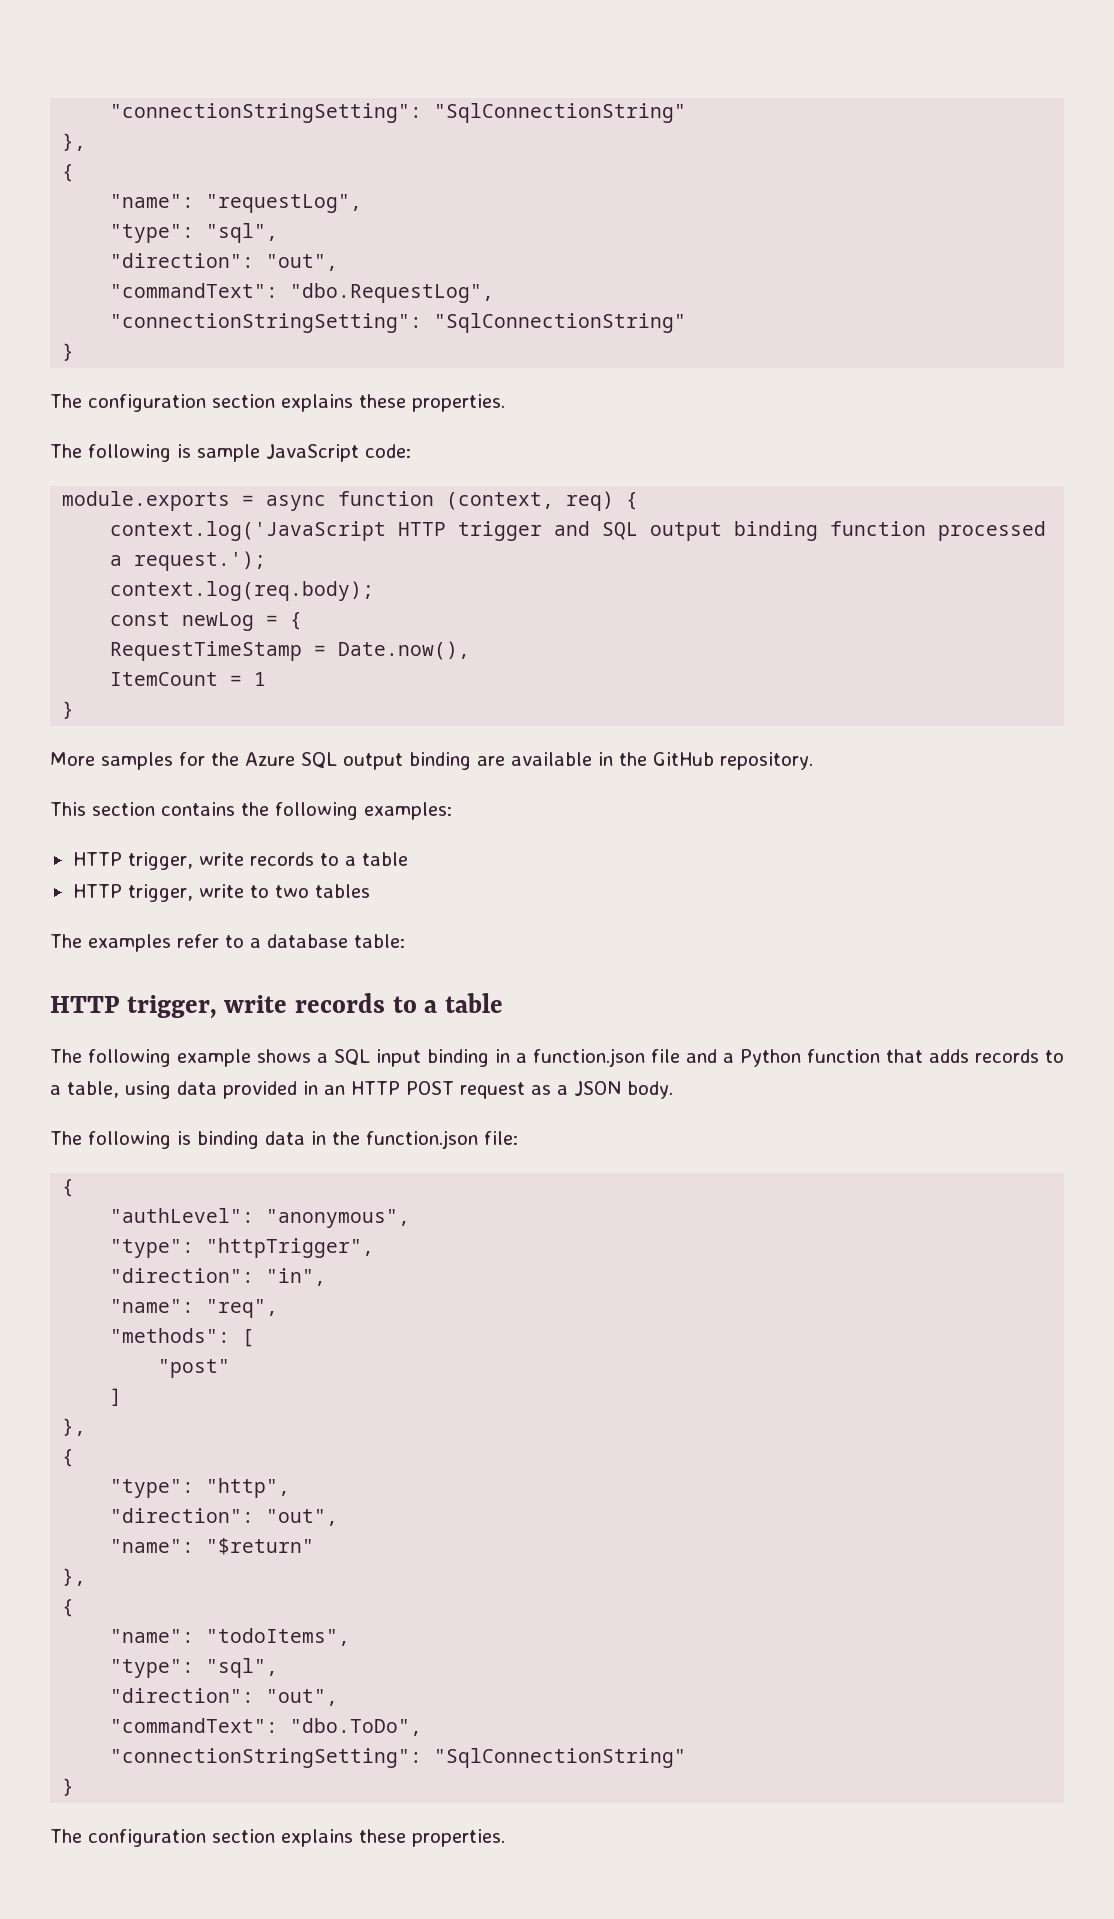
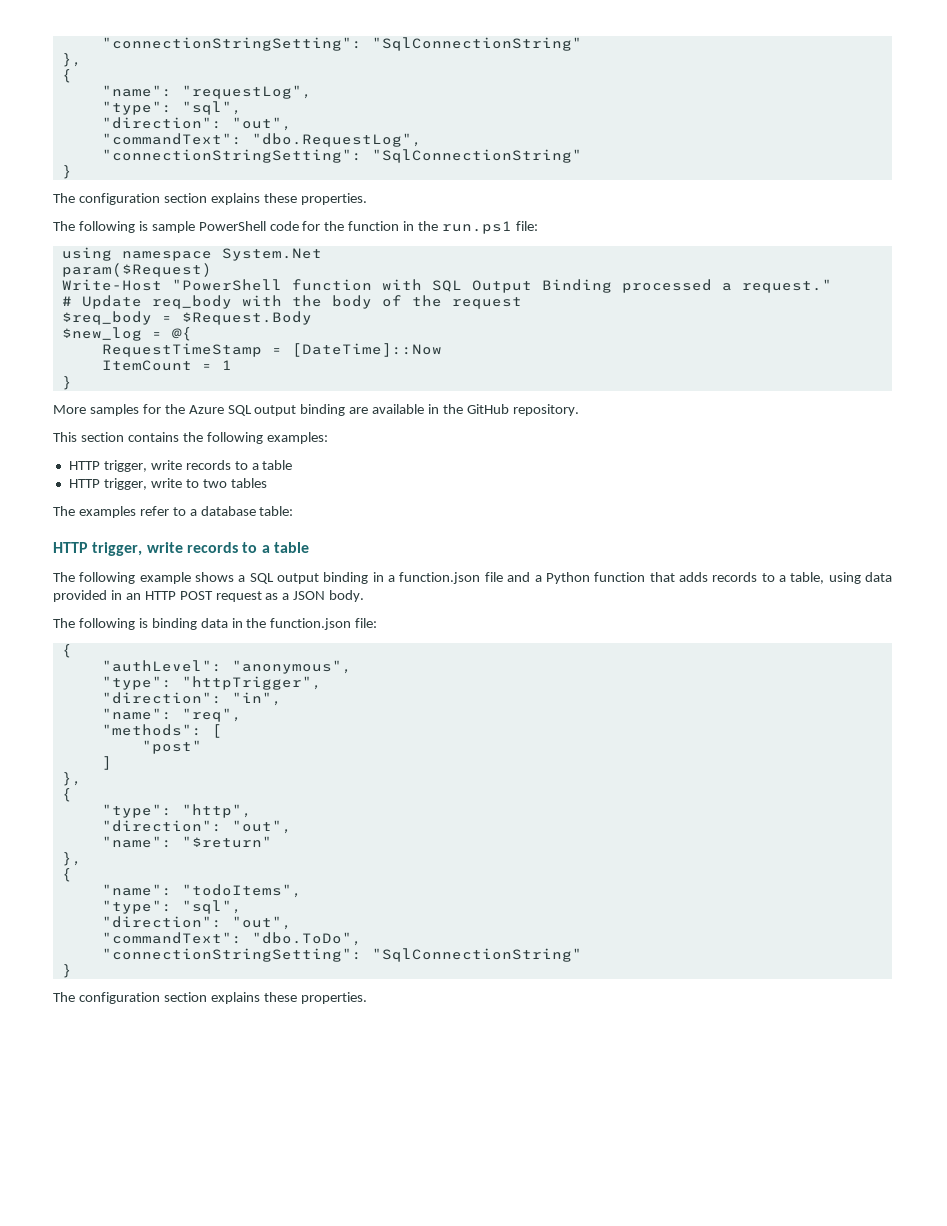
- The following is sample JavaScript code:
- module.exports = async function (context, req) {
- context.log('JavaScript HTTP trigger and SQL output binding function processed a request.');
- context.log(req.body);
- const newLog = {
+ The following is sample PowerShell code for the function in the run.ps1 file:
+ using namespace System.Net
+ param($Request)
+ Write-Host "PowerShell function with SQL Output Binding processed a request."
+ # Update req_body with the body of the request
+ $req_body = $Request.Body
+ $new_log = @{
- RequestTimeStamp = Date.now(),
+ RequestTimeStamp = [DateTime]::Now
- The following example shows a SQL input binding in a function.json file and a Python function that adds records to a table, using data provided in an HTTP POST request as a JSON body.
+ The following example shows a SQL output binding in a function.json file and a Python function that adds records to a table, using data provided in an HTTP POST request as a JSON body.

